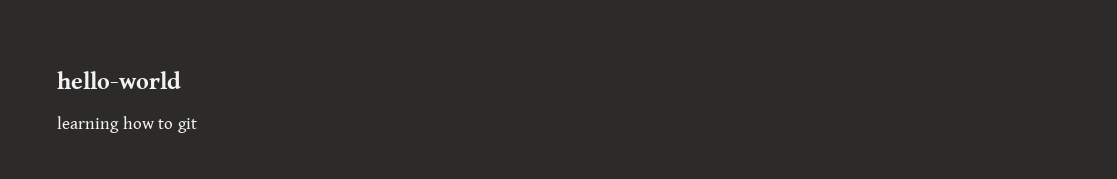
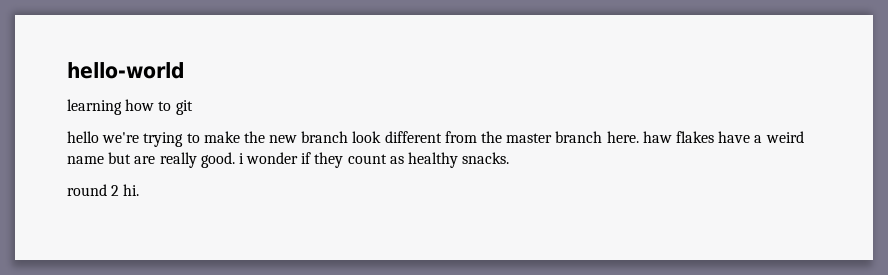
+ hello we're trying to make the new branch look different from the master branch here. haw flakes have a weird name but are really good. i wonder if they count as healthy snacks.
+ round 2 hi.

